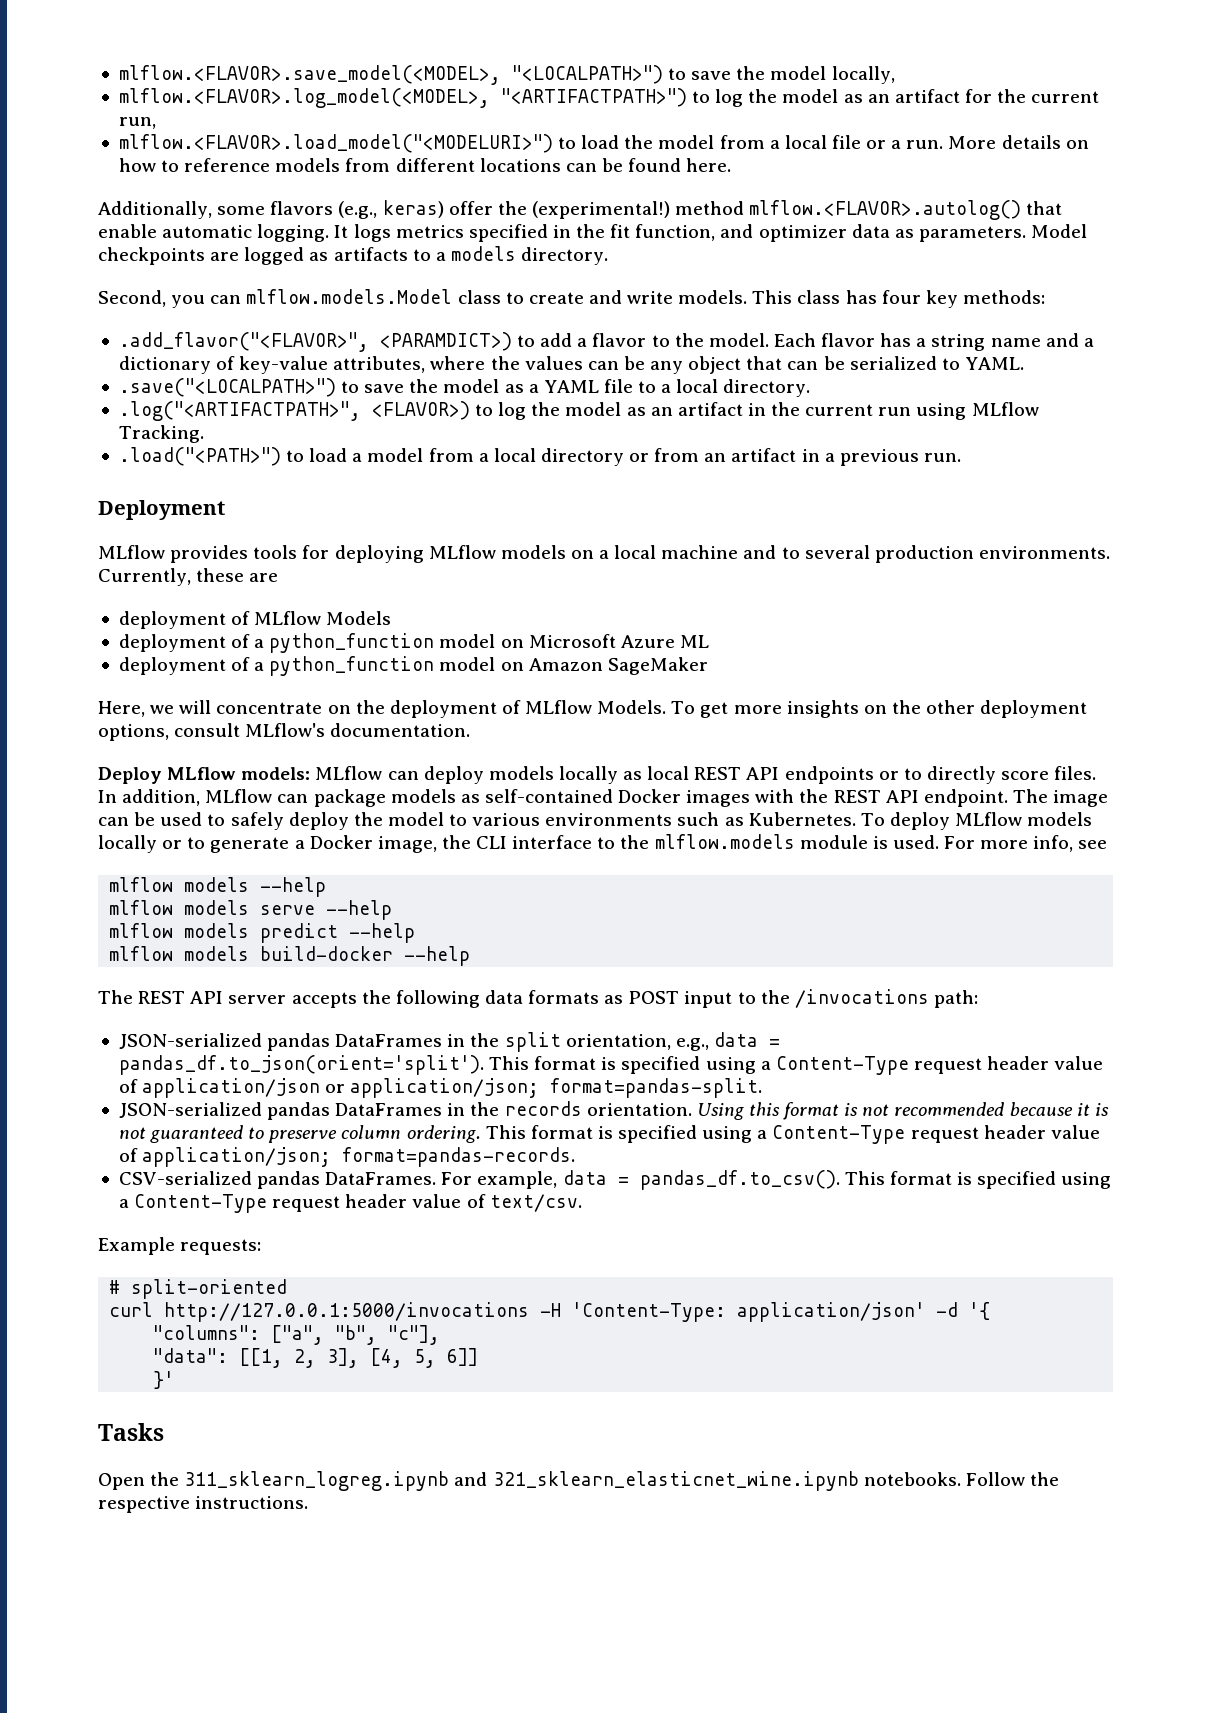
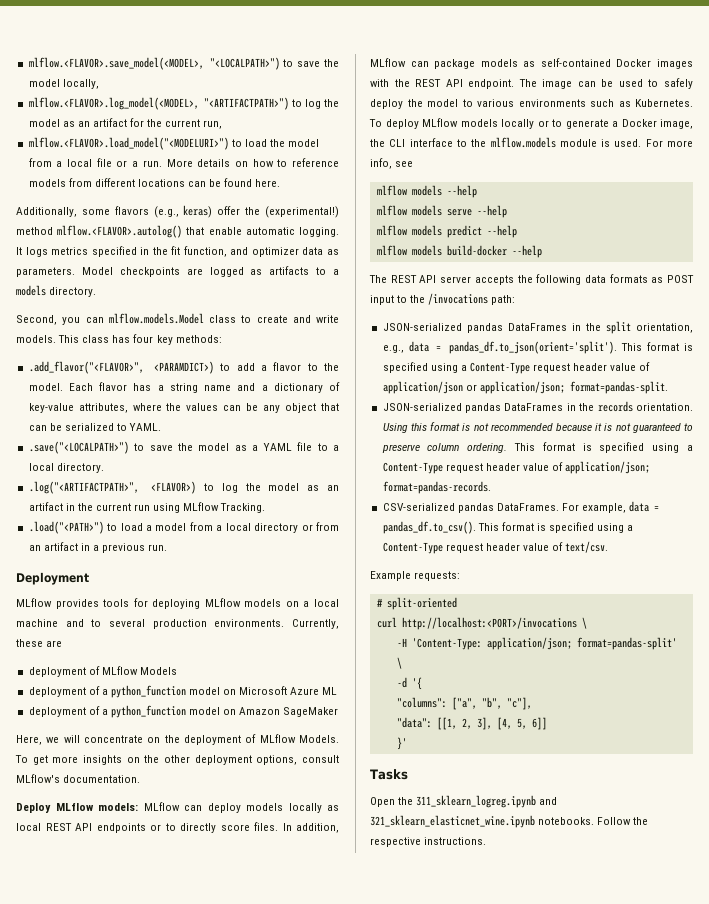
- curl http://127.0.0.1:5000/invocations -H 'Content-Type: application/json' -d '{
+ curl http://localhost:<PORT>/invocations \
+ -H 'Content-Type: application/json; format=pandas-split' \
+ -d '{

